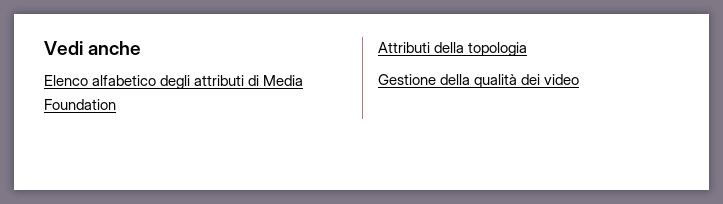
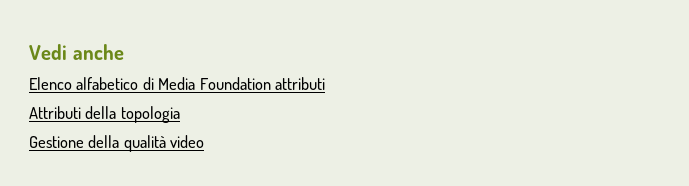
- Elenco alfabetico degli attributi di Media Foundation
+ Elenco alfabetico di Media Foundation attributi
- Gestione della qualità dei video
+ Gestione della qualità video

